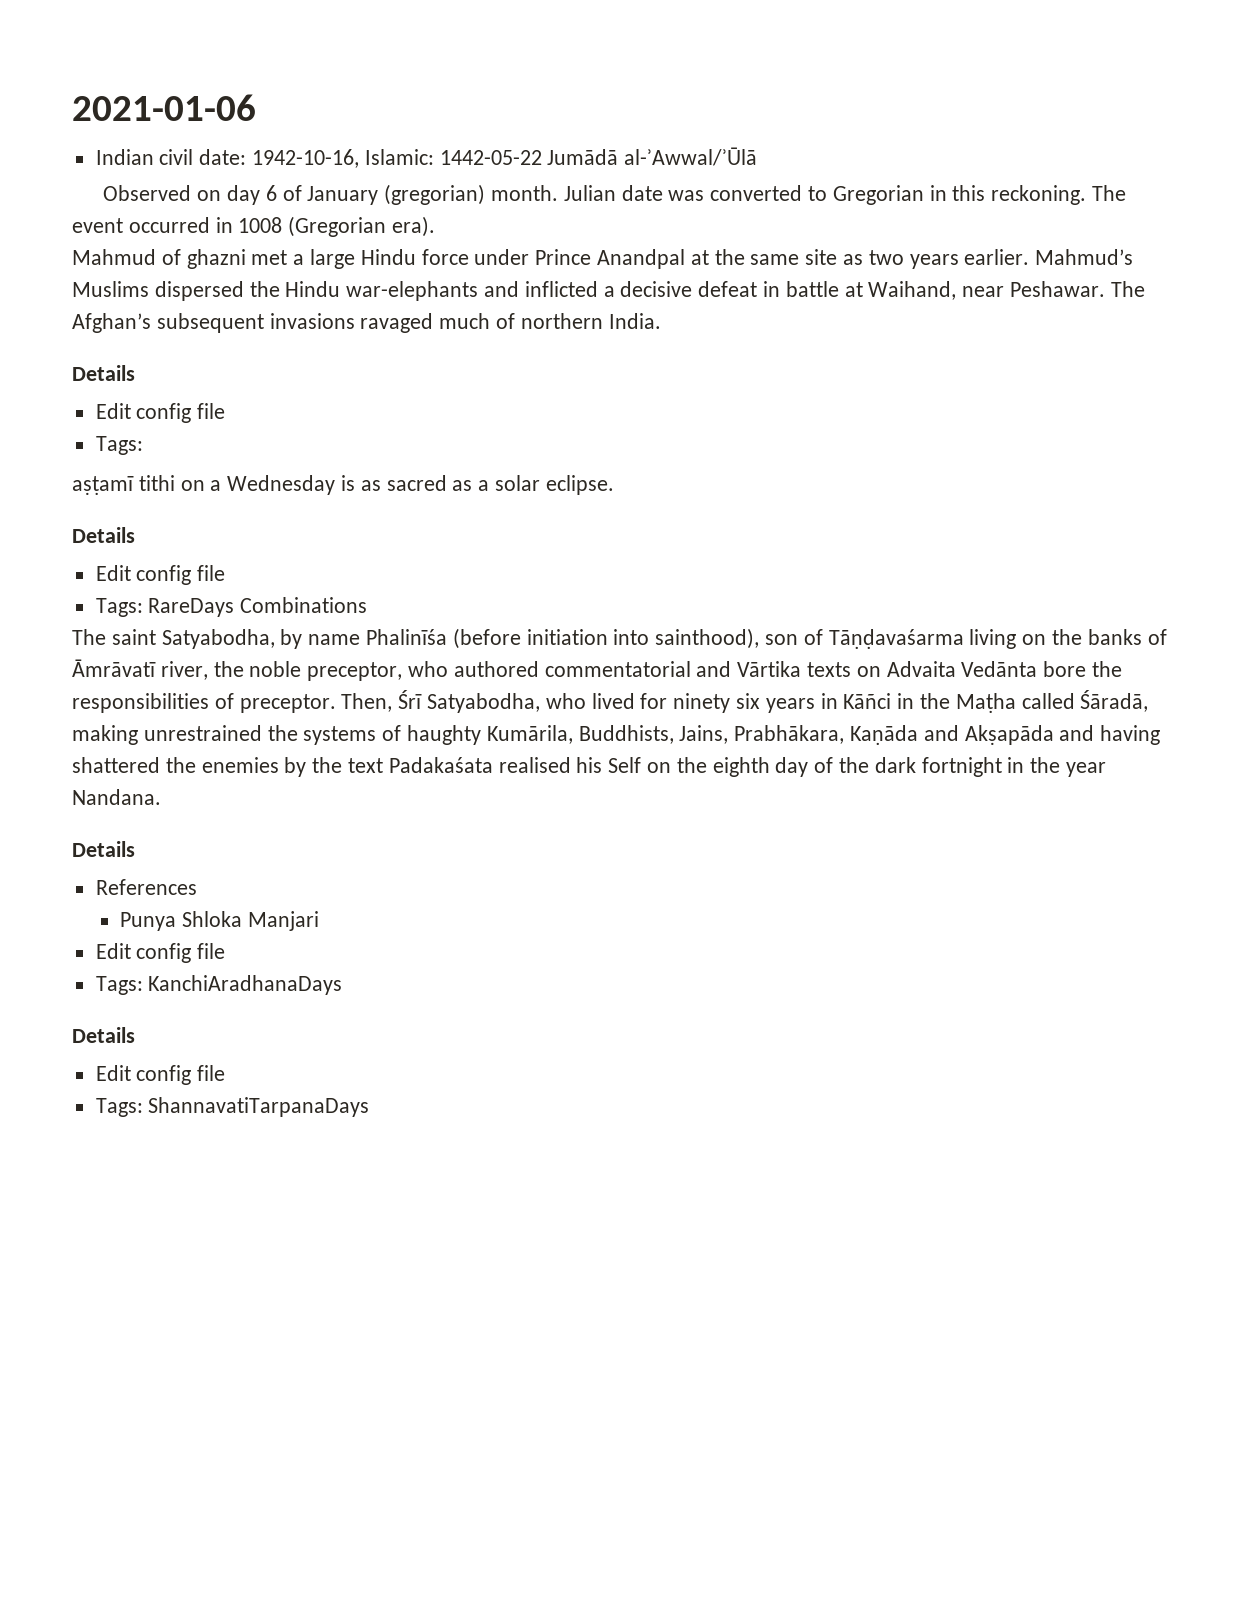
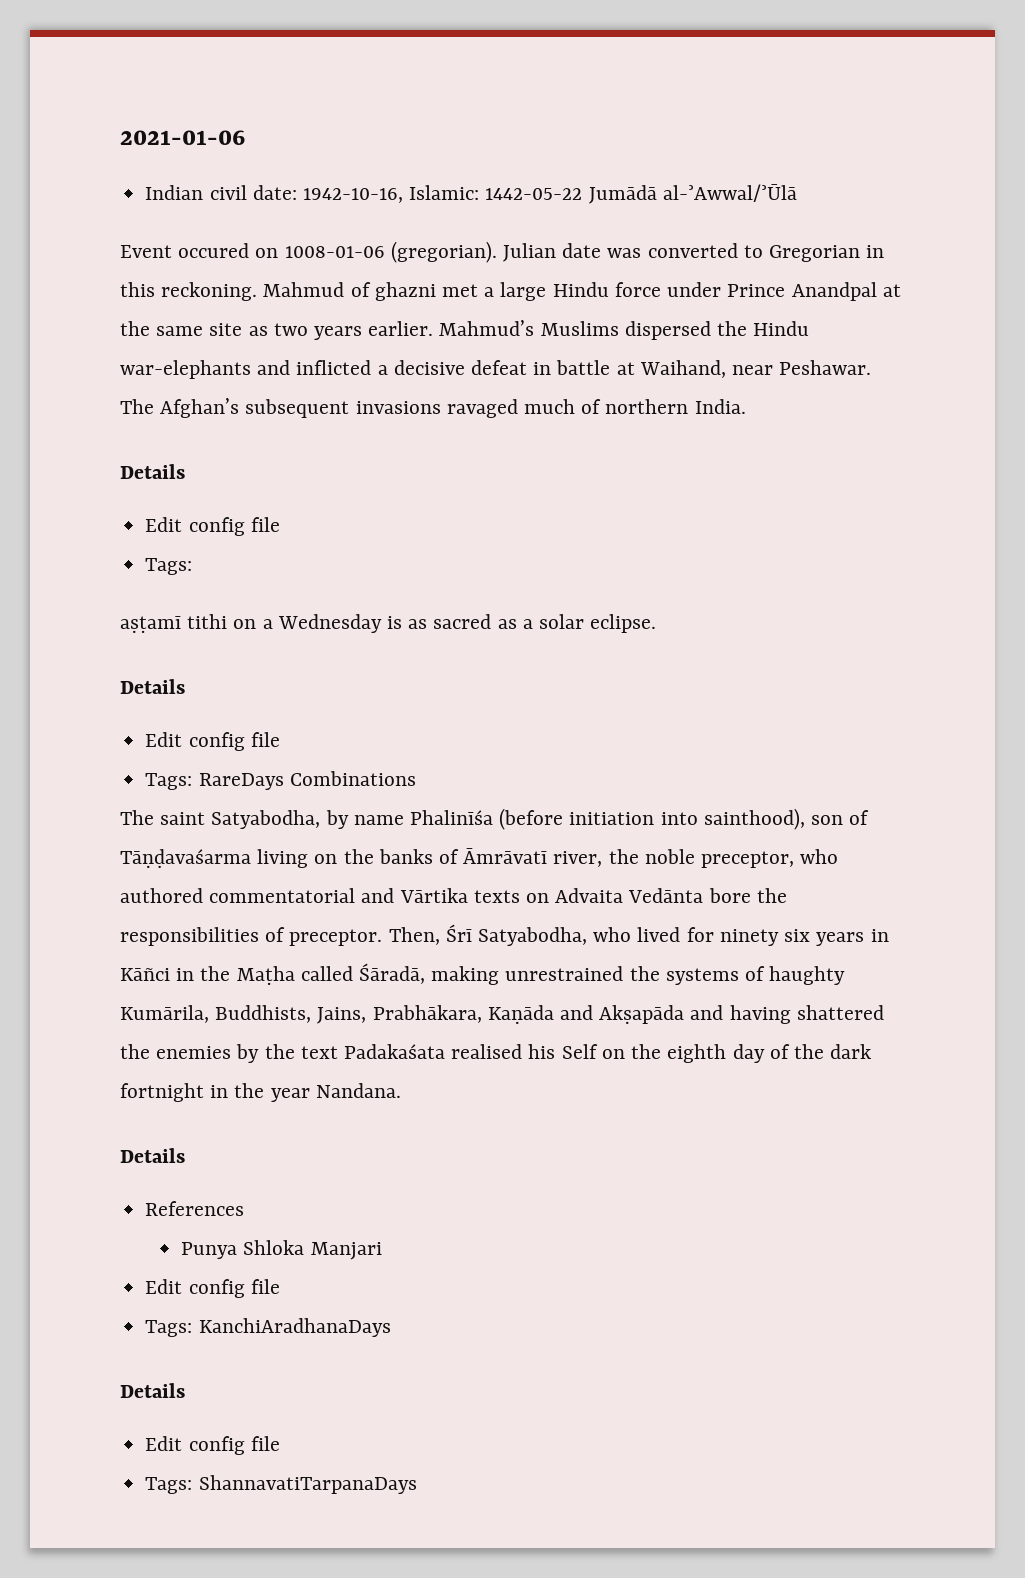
- Observed on day 6 of January (gregorian) month.
+ Event occured on 1008-01-06 (gregorian).
- Julian date was converted to Gregorian in this reckoning. The event occurred in 1008 (Gregorian era).
- Mahmud of ghazni met a large Hindu force under Prince Anandpal at the same site as two years earlier.
+ Julian date was converted to Gregorian in this reckoning. Mahmud of ghazni met a large Hindu force under Prince Anandpal at the same site as two years earlier.

